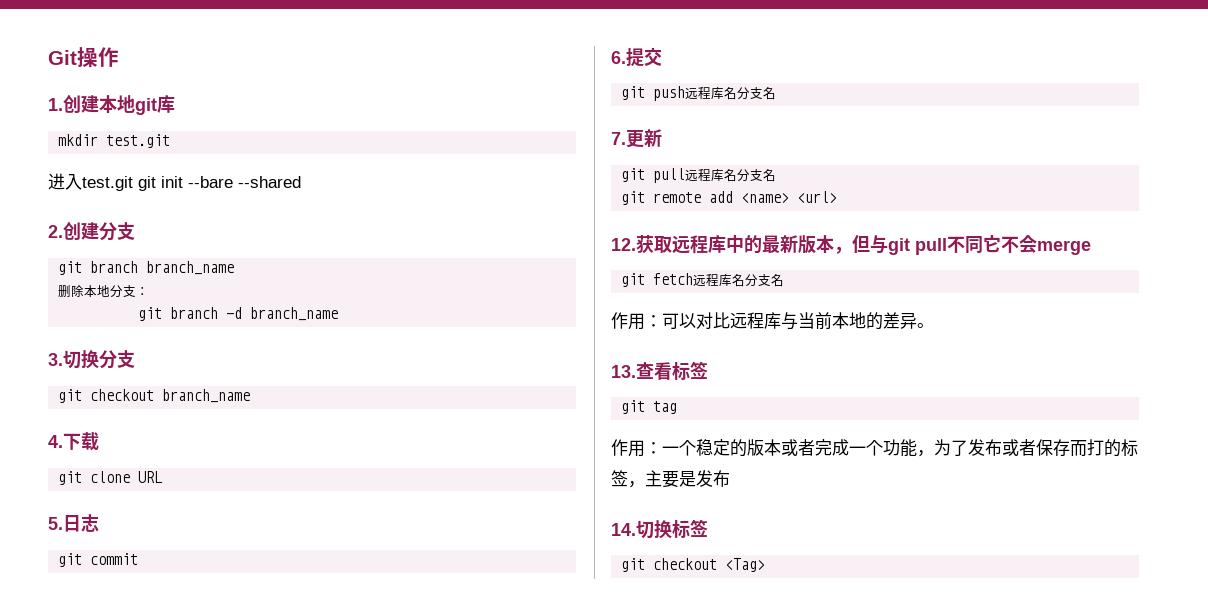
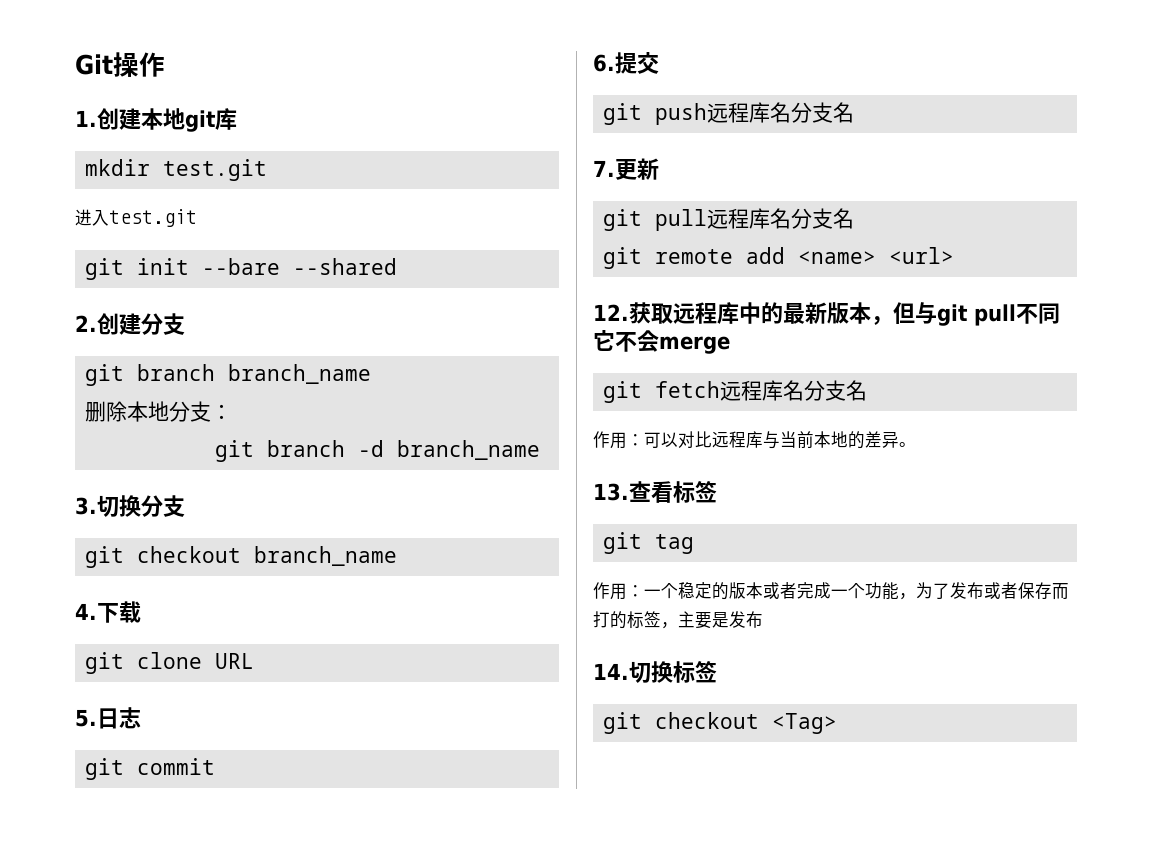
- 进入test.git git init --bare --shared
+ 进入test.git
+ git init --bare --shared

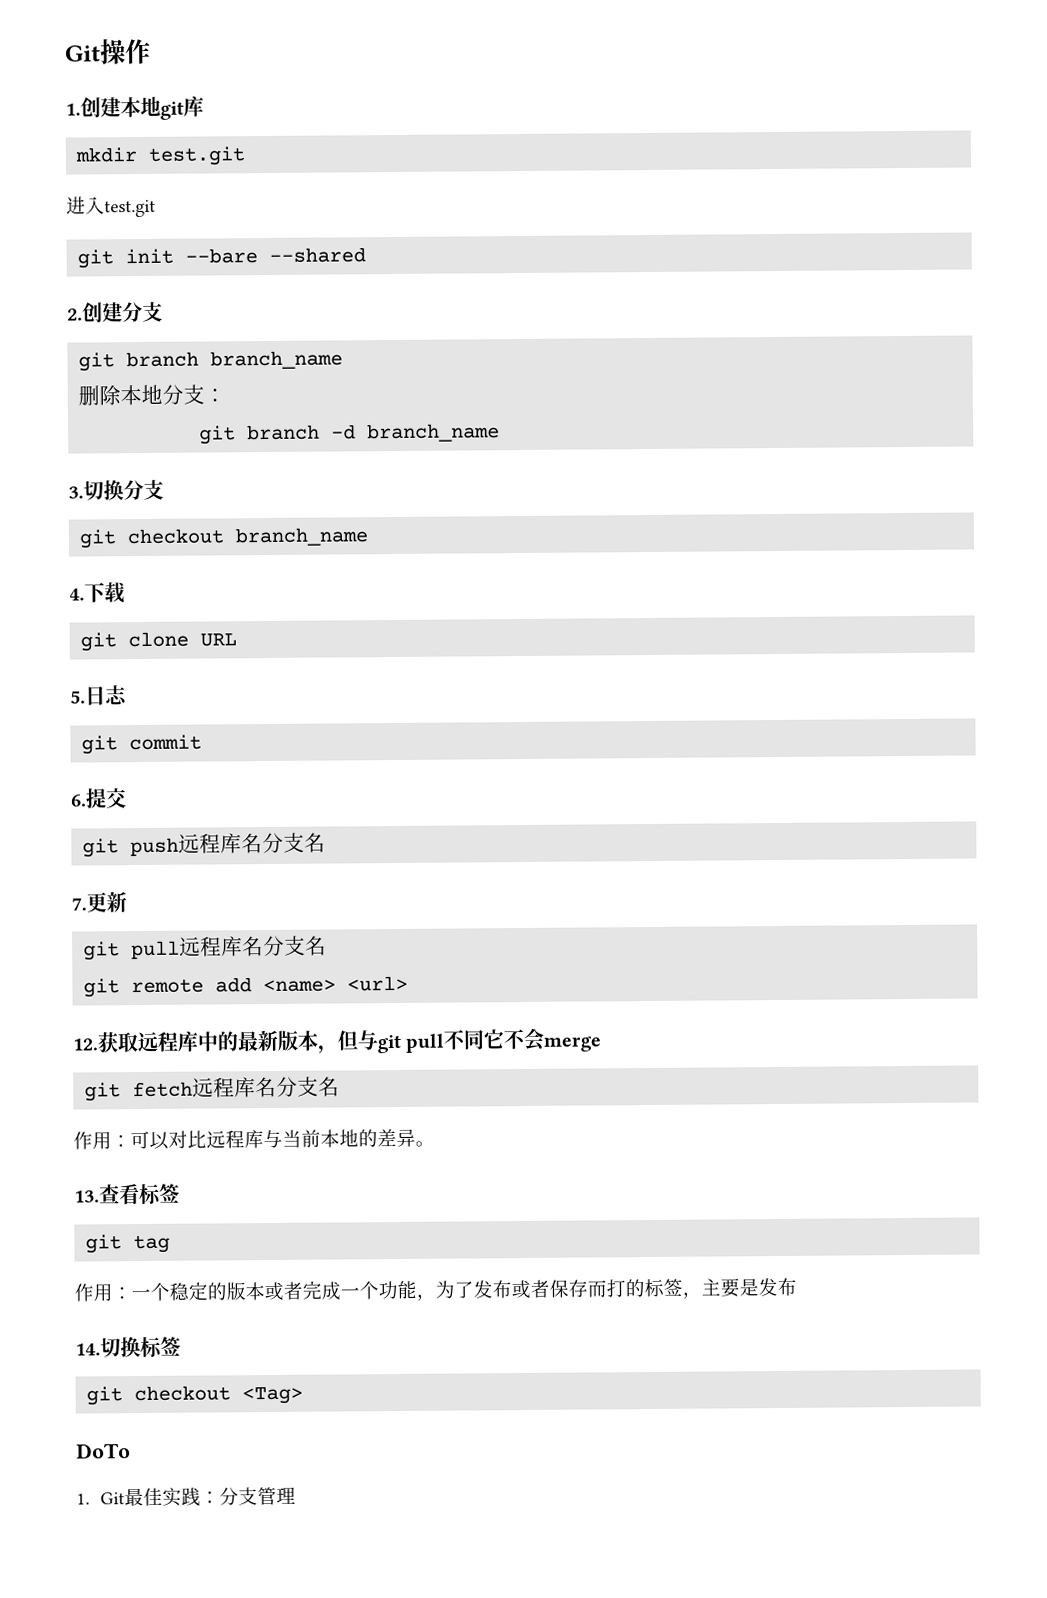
+ DoTo
+ 1. Git最佳实践：分支管理

